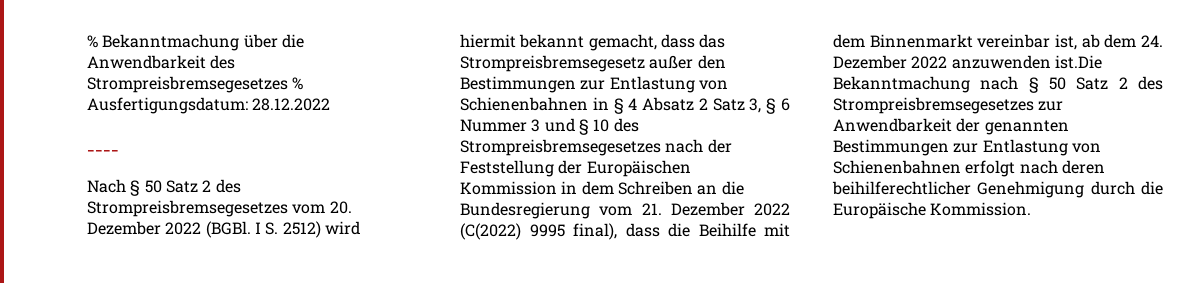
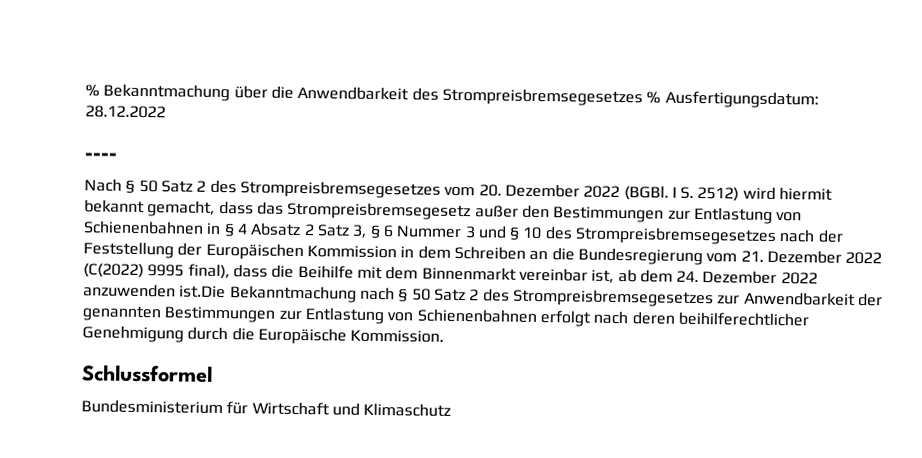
+ Schlussformel
+ Bundesministerium für Wirtschaft und Klimaschutz

